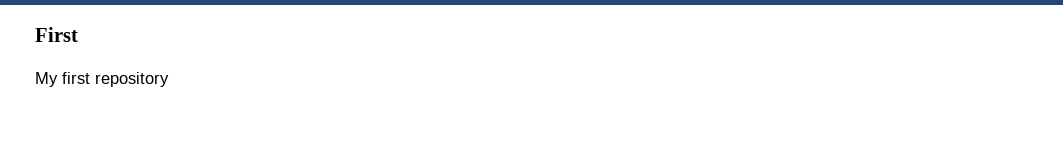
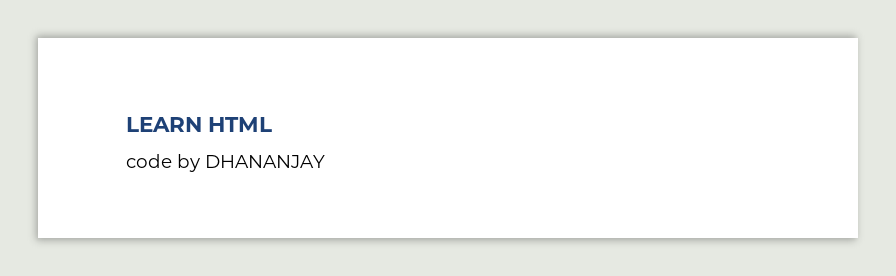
- First
- My first repository
+ LEARN HTML
+ code by DHANANJAY

